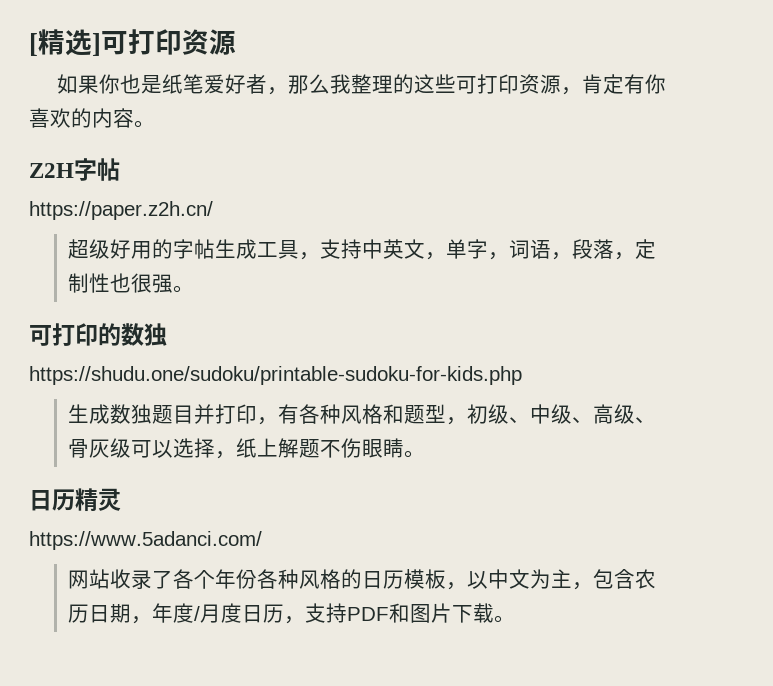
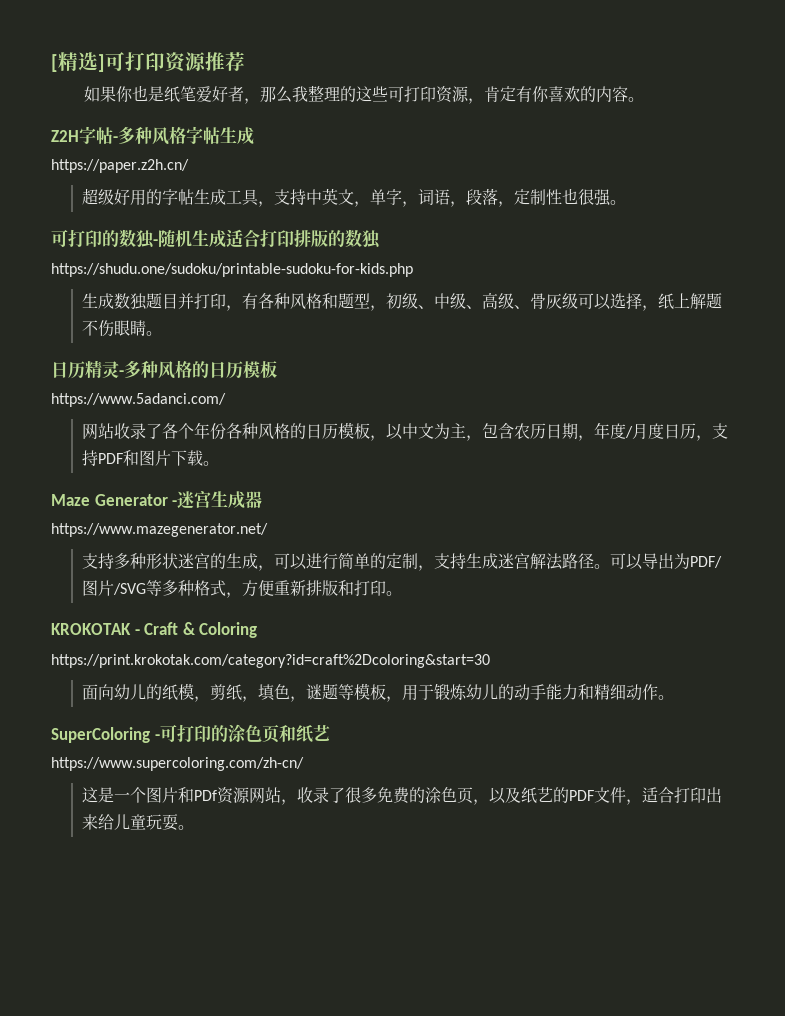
- [精选]可打印资源
+ [精选]可打印资源推荐
- Z2H字帖
+ Z2H字帖-多种风格字帖生成
- 可打印的数独
+ 可打印的数独-随机生成适合打印排版的数独
- 日历精灵
+ 日历精灵-多种风格的日历模板
+ Maze Generator -迷宫生成器
+ https://www.mazegenerator.net/
+ 支持多种形状迷宫的生成，可以进行简单的定制，支持生成迷宫解法路径。可以导出为PDF/图片/SVG等多种格式，方便重新排版和打印。
+ KROKOTAK - Craft & Coloring
+ https://print.krokotak.com/category?id=craft%2Dcoloring&start=30
+ 面向幼儿的纸模，剪纸，填色，谜题等模板，用于锻炼幼儿的动手能力和精细动作。
+ SuperColoring -可打印的涂色页和纸艺
+ https://www.supercoloring.com/zh-cn/
+ 这是一个图片和PDf资源网站，收录了很多免费的涂色页，以及纸艺的PDF文件，适合打印出来给儿童玩耍。

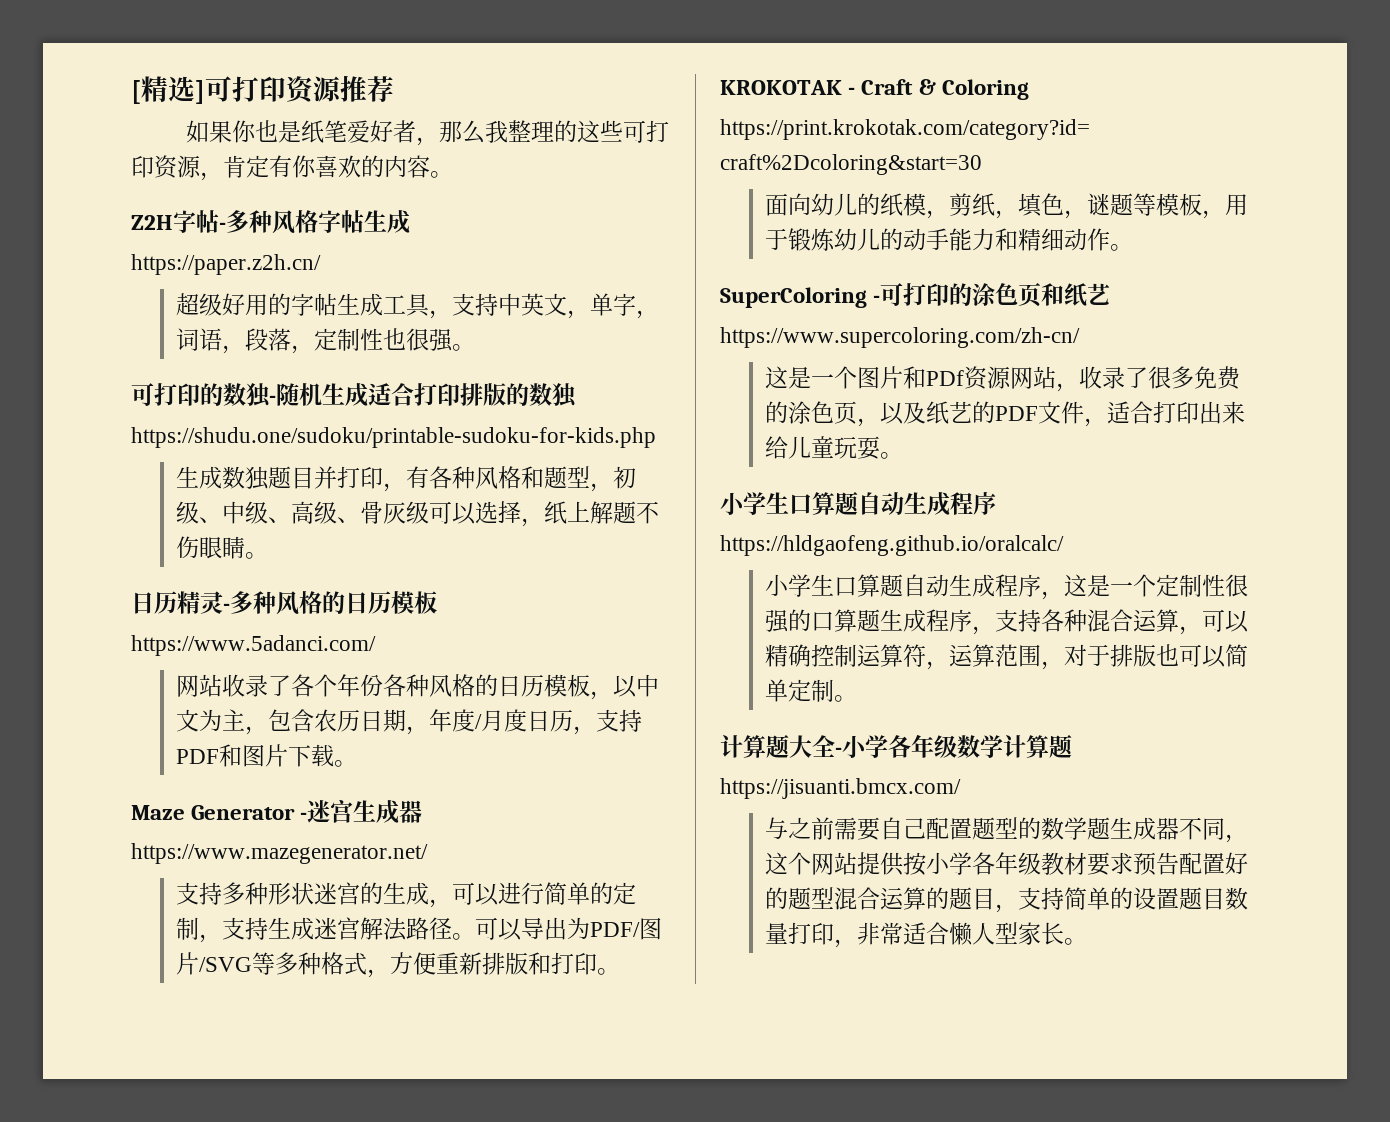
  这是一个图片和PDf资源网站，收录了很多免费的涂色页，以及纸艺的PDF文件，适合打印出来给儿童玩耍。
+ 小学生口算题自动生成程序
+ https://hldgaofeng.github.io/oralcalc/
+ 小学生口算题自动生成程序，这是一个定制性很强的口算题生成程序，支持各种混合运算，可以精确控制运算符，运算范围，对于排版也可以简单定制。
+ 计算题大全-小学各年级数学计算题
+ https://jisuanti.bmcx.com/
+ 与之前需要自己配置题型的数学题生成器不同，这个网站提供按小学各年级教材要求预告配置好的题型混合运算的题目，支持简单的设置题目数量打印，非常适合懒人型家长。

